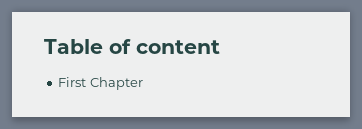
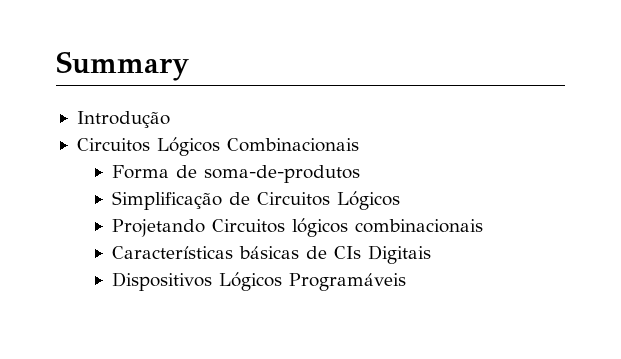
- Table of content
- First Chapter
+ Summary
+ Introdução
+ Circuitos Lógicos Combinacionais
+ Forma de soma-de-produtos
+ Simplificação de Circuitos Lógicos
+ Projetando Circuitos lógicos combinacionais
+ Características básicas de CIs Digitais
+ Dispositivos Lógicos Programáveis

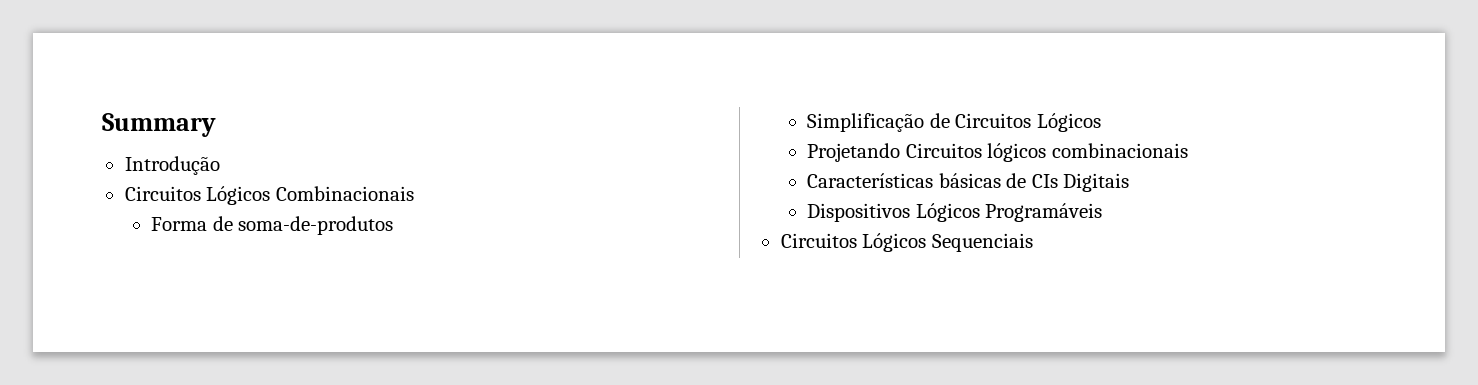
+ Circuitos Lógicos Sequenciais

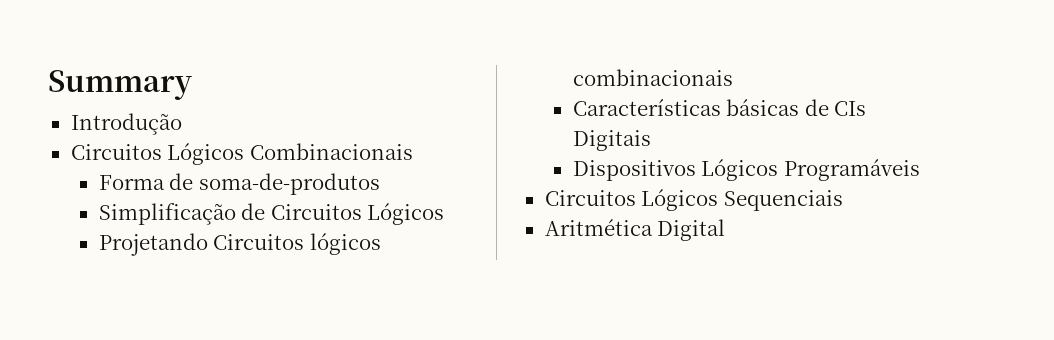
+ Aritmética Digital

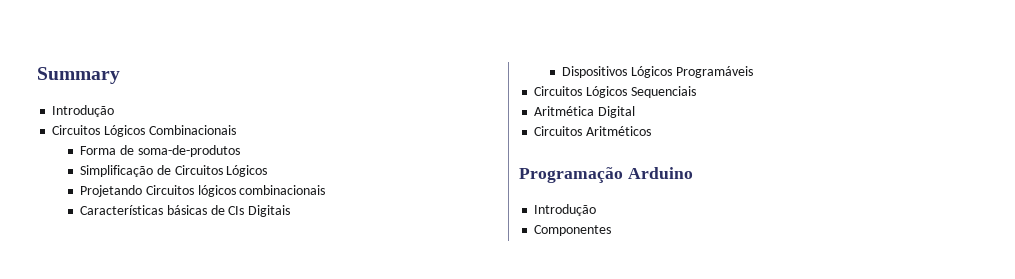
+ Circuitos Aritméticos
+ Programação Arduino
+ Introdução
+ Componentes

